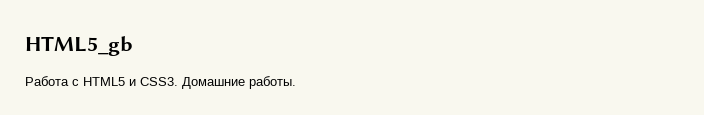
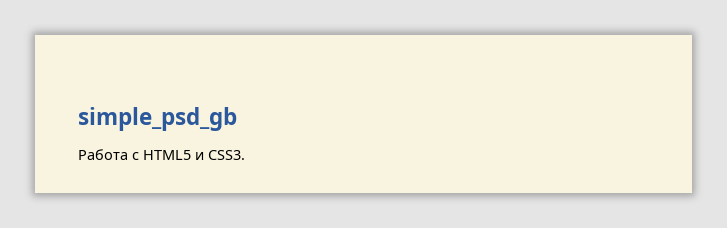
- HTML5_gb
+ simple_psd_gb
- Домашние работы.

